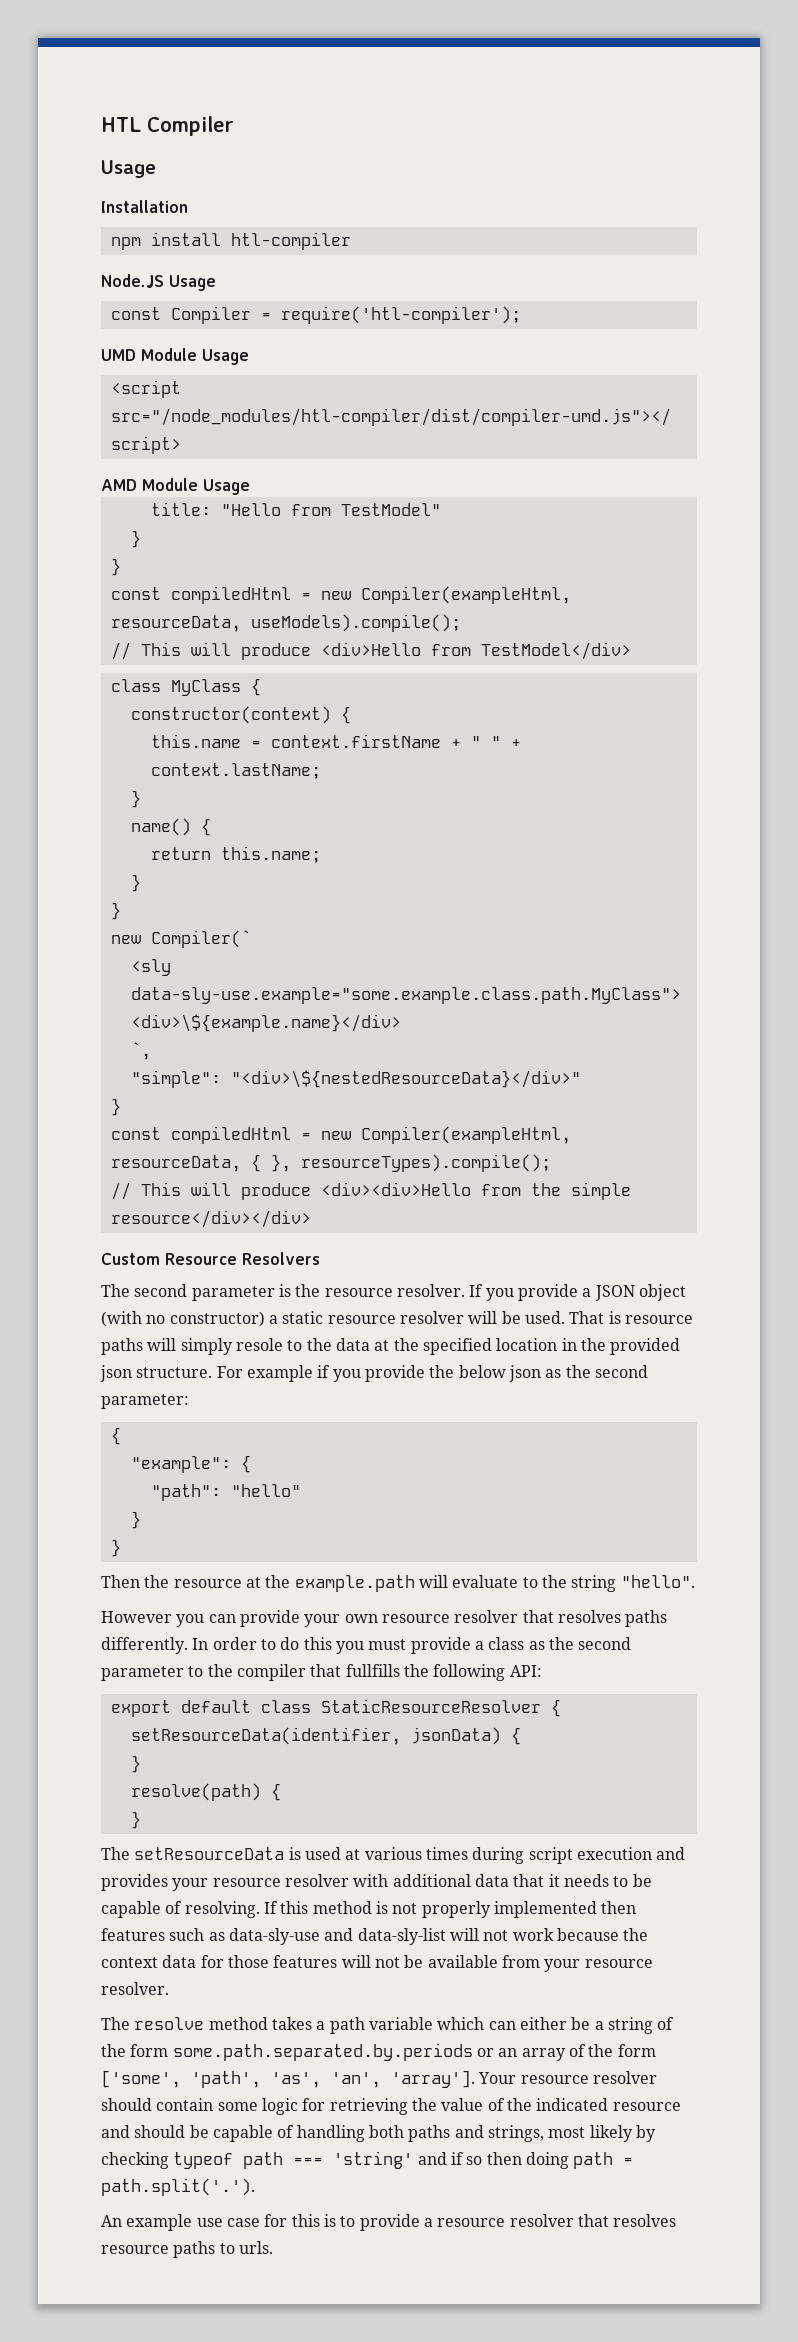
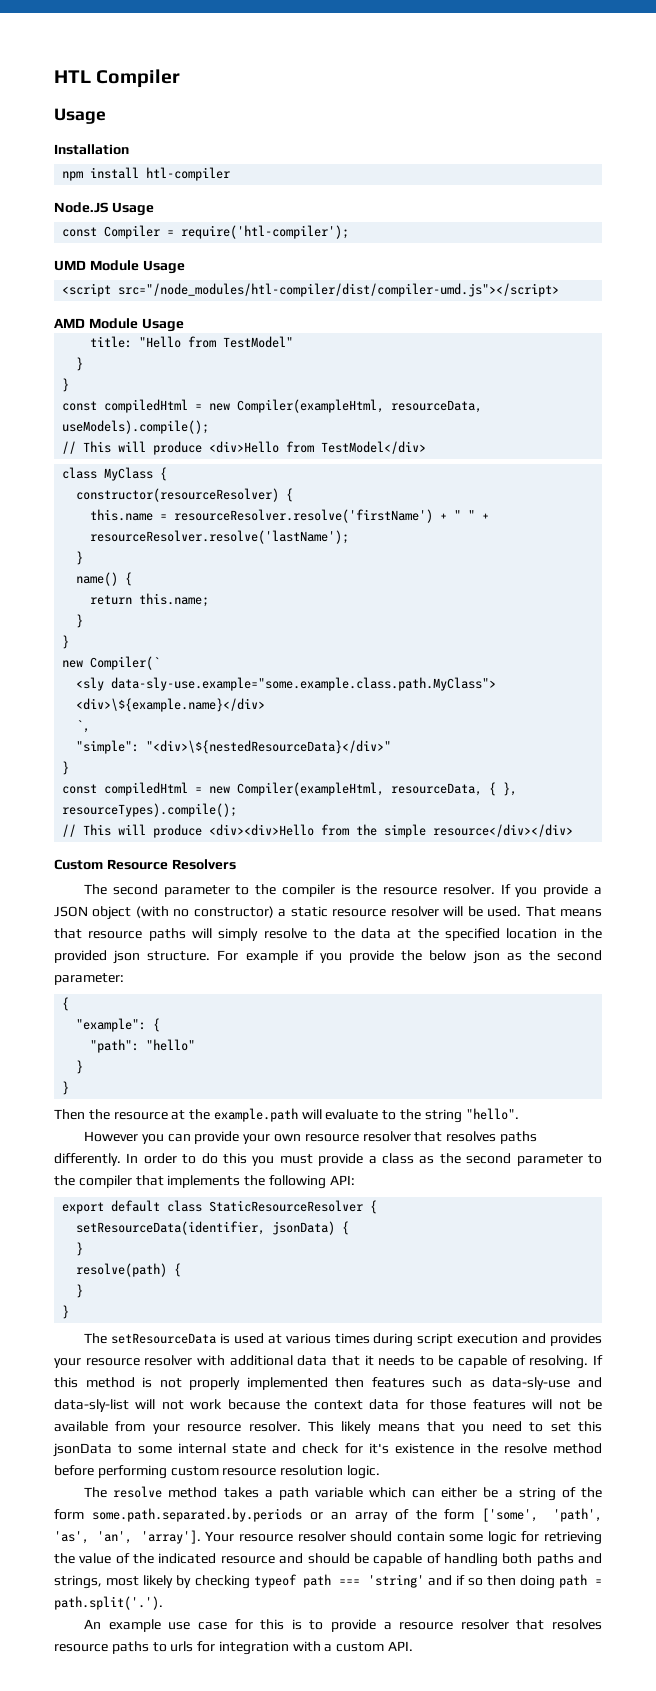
- constructor(context) {
+ constructor(resourceResolver) {
- this.name = context.firstName + " " + context.lastName;
+ this.name = resourceResolver.resolve('firstName') + " " + resourceResolver.resolve('lastName');
- The second parameter is the resource resolver.
+ The second parameter to the compiler is the resource resolver.
- That is resource paths will simply resole to the data at the specified location in the provided json structure.
+ That means that resource paths will simply resolve to the data at the specified location in the provided json structure.
- In order to do this you must provide a class as the second parameter to the compiler that fullfills the following API:
+ In order to do this you must provide a class as the second parameter to the compiler that implements the following API:
  resolve(path) {
+ }
+ This likely means that you need to set this jsonData to some internal state and check for it's existence in the resolve method before performing custom resource resolution logic.
- An example use case for this is to provide a resource resolver that resolves resource paths to urls.
+ An example use case for this is to provide a resource resolver that resolves resource paths to urls for integration with a custom API.

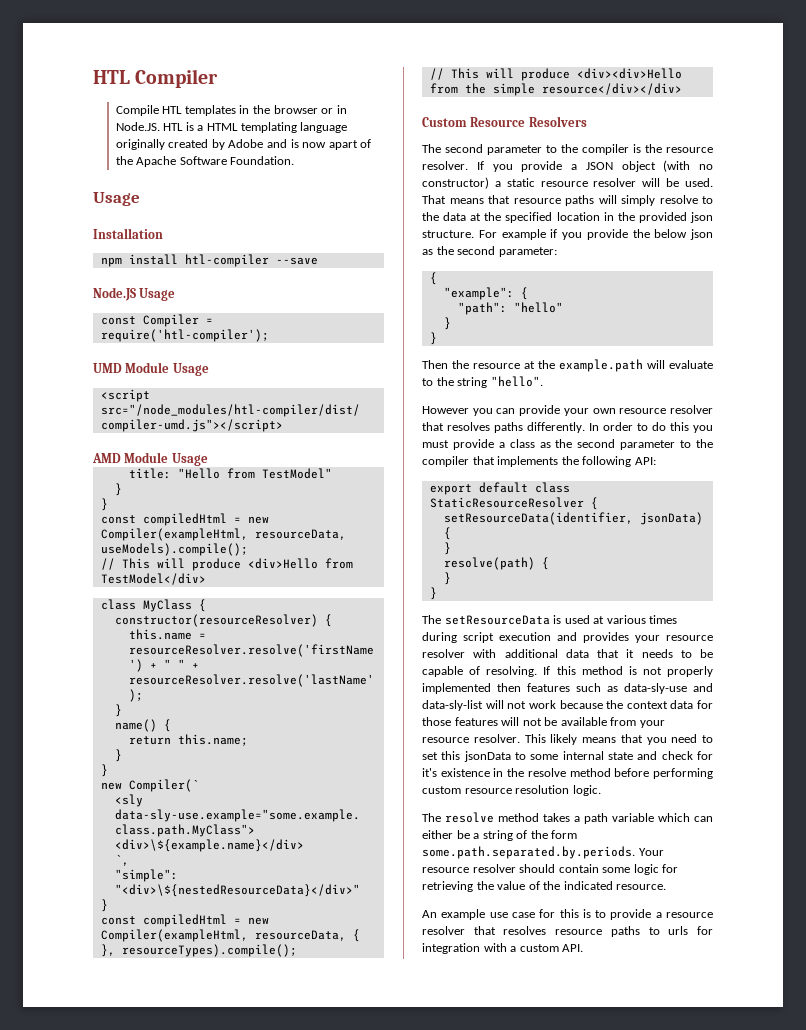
+ Compile HTL templates in the browser or in Node.JS. HTL is a HTML templating language originally created by Adobe and is now apart of the Apache Software Foundation.
- npm install htl-compiler
+ npm install htl-compiler --save
- The resolve method takes a path variable which can either be a string of the form some.path.separated.by.periods or an array of the form ['some', 'path', 'as', 'an', 'array']. Your resource resolver should contain some logic for retrieving the value of the indicated resource and should be capable of handling both paths and strings, most likely by checking typeof path === 'string' and if so then doing path = path.split('.').
+ The resolve method takes a path variable which can either be a string of the form some.path.separated.by.periods. Your resource resolver should contain some logic for retrieving the value of the indicated resource.

